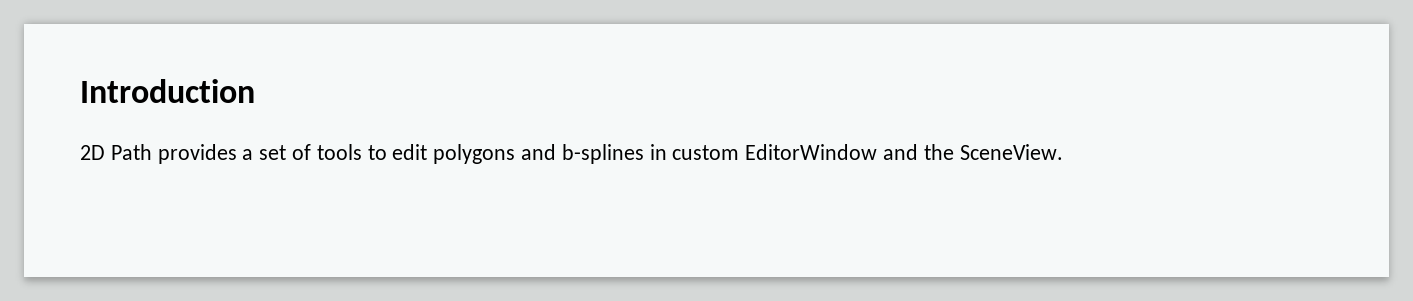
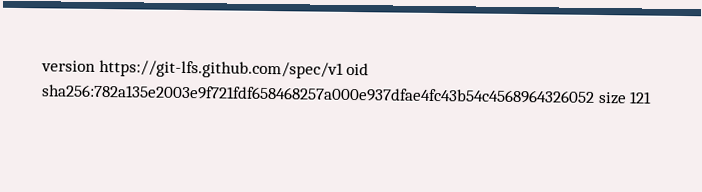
- Introduction
- 2D Path provides a set of tools to edit polygons and b-splines in custom EditorWindow and the SceneView.
+ version https://git-lfs.github.com/spec/v1 oid sha256:782a135e2003e9f721fdf658468257a000e937dfae4fc43b54c4568964326052 size 121

